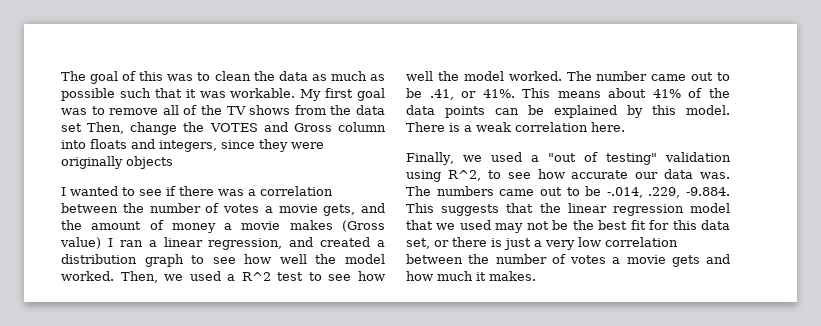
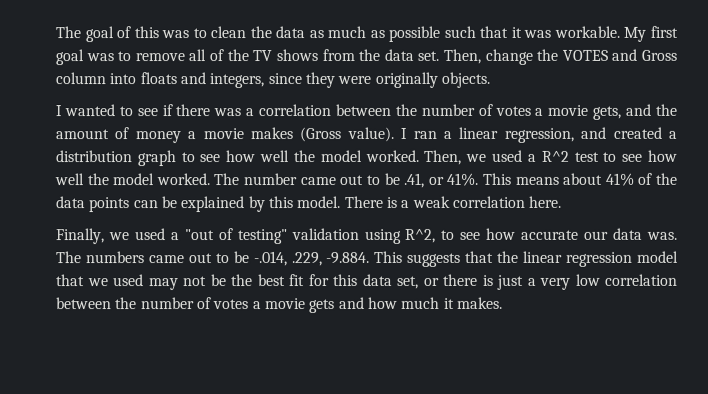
- My first goal was to remove all of the TV shows from the data set Then, change the VOTES and Gross column into floats and integers, since they were originally objects
+ My first goal was to remove all of the TV shows from the data set. Then, change the VOTES and Gross column into floats and integers, since they were originally objects.
- I wanted to see if there was a correlation between the number of votes a movie gets, and the amount of money a movie makes (Gross value) I ran a linear regression, and created a distribution graph to see how well the model worked.
+ I wanted to see if there was a correlation between the number of votes a movie gets, and the amount of money a movie makes (Gross value). I ran a linear regression, and created a distribution graph to see how well the model worked.

